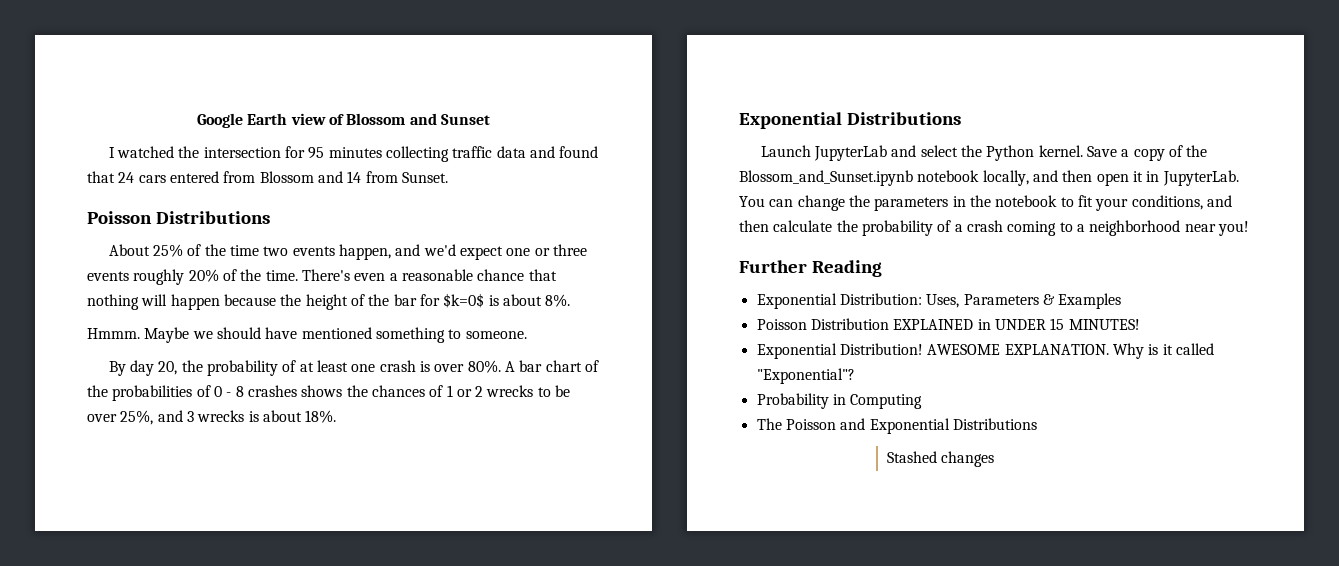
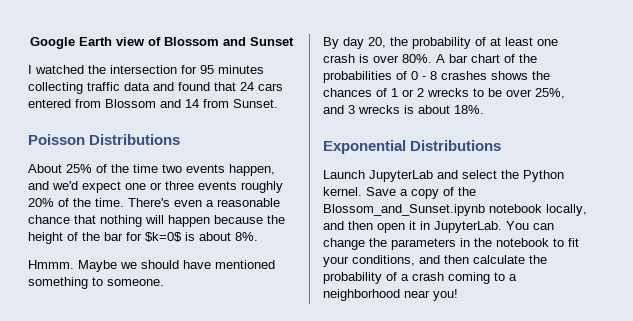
- Further Reading
- Exponential Distribution: Uses, Parameters & Examples
- Poisson Distribution EXPLAINED in UNDER 15 MINUTES!
- Exponential Distribution! AWESOME EXPLANATION. Why is it called "Exponential"?
- Probability in Computing
- The Poisson and Exponential Distributions
- Stashed changes

